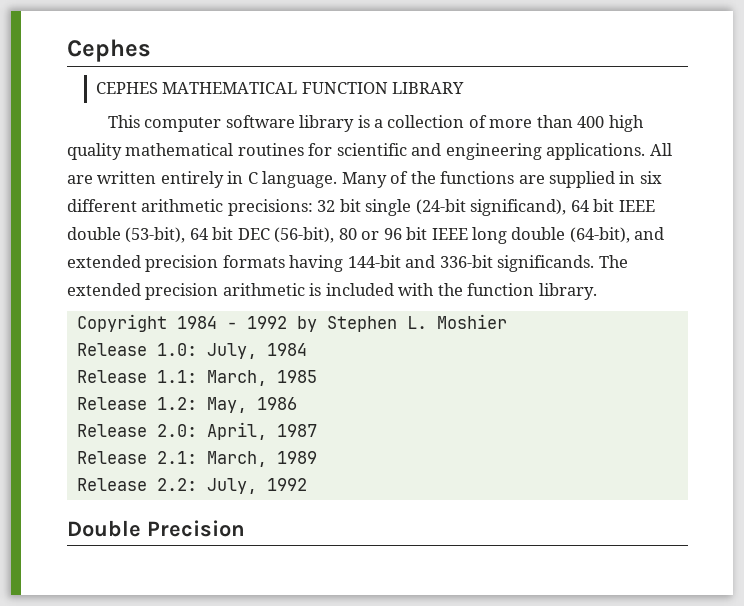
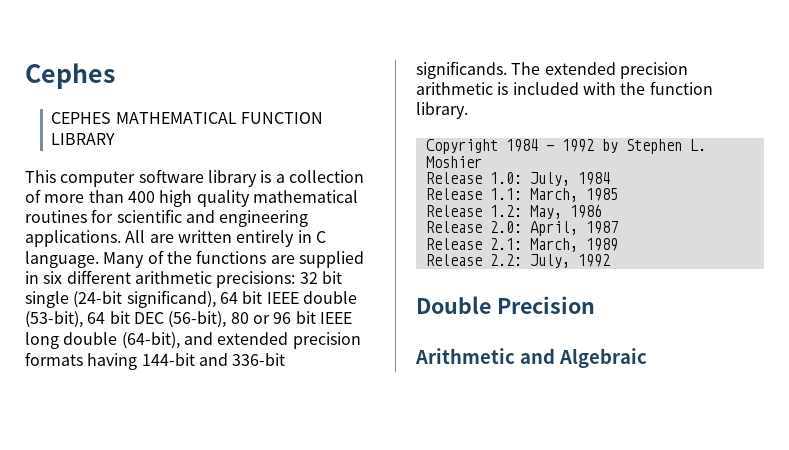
+ Arithmetic and Algebraic

